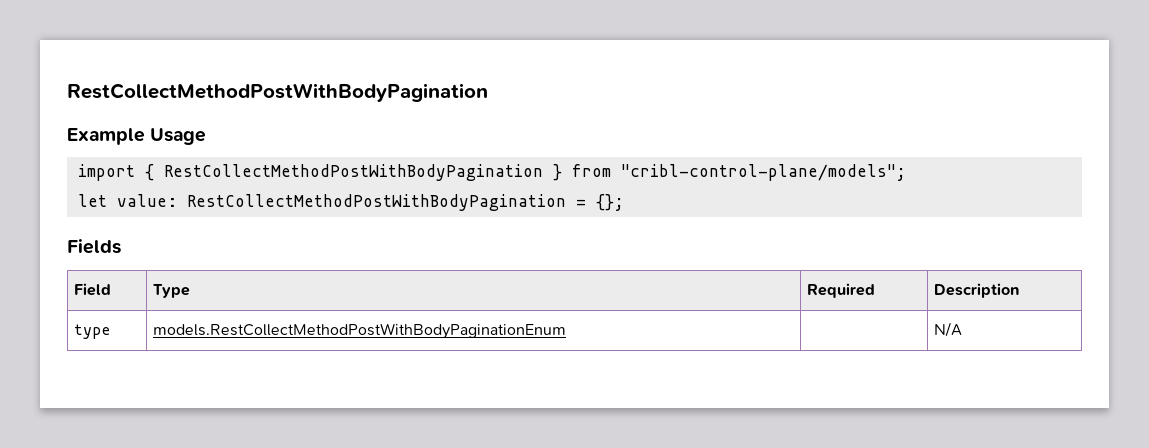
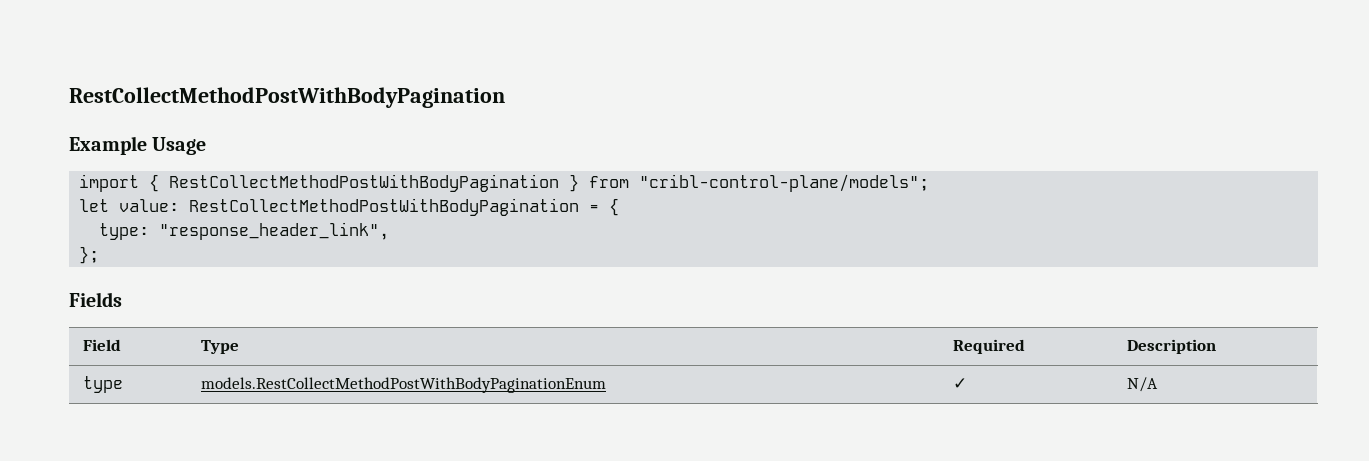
- let value: RestCollectMethodPostWithBodyPagination = {};
+ let value: RestCollectMethodPostWithBodyPagination = {
+ type: "response_header_link",
+ };
- type | models.RestCollectMethodPostWithBodyPaginationEnum | | N/A
+ type | models.RestCollectMethodPostWithBodyPaginationEnum | ✓ | N/A

